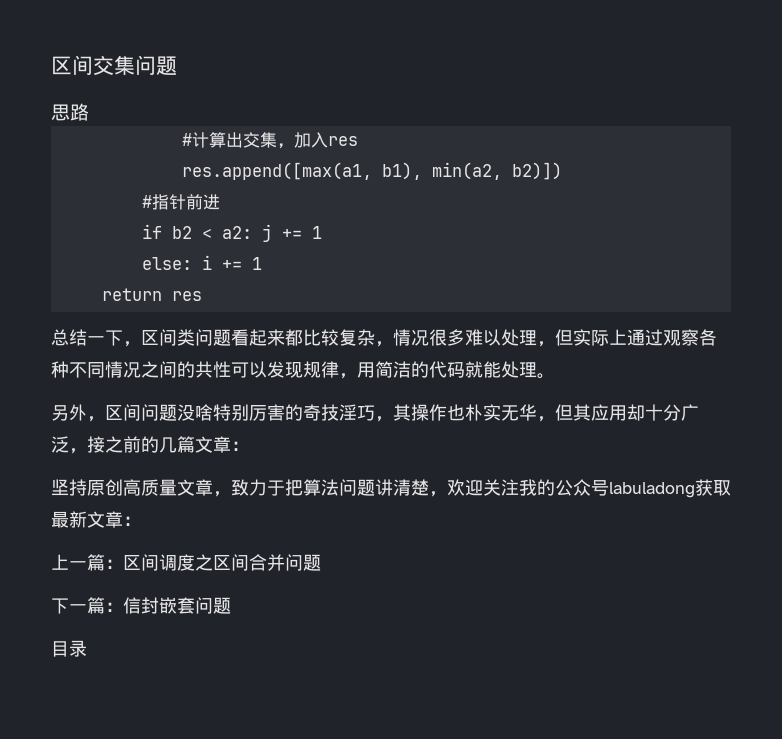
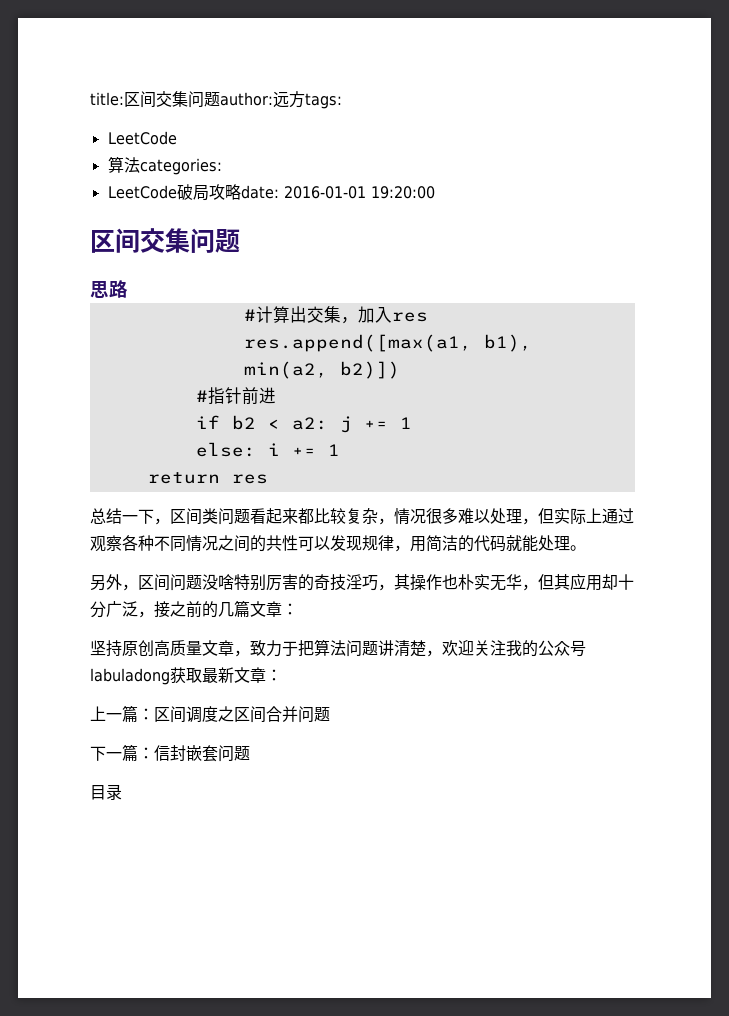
+ title:区间交集问题author:远方tags:
+ LeetCode
+ 算法categories:
+ LeetCode破局攻略date: 2016-01-01 19:20:00

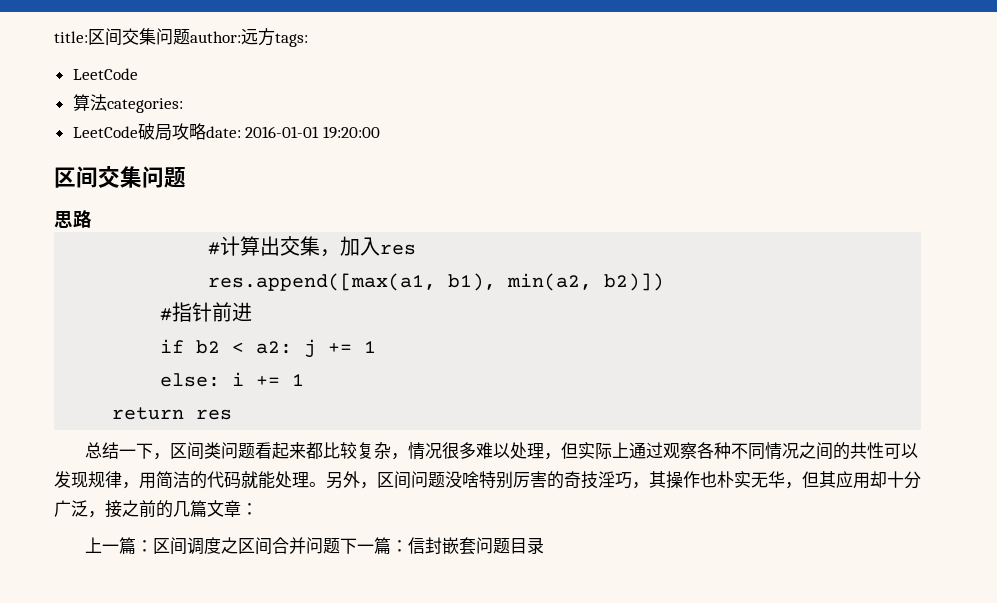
- 总结一下，区间类问题看起来都比较复杂，情况很多难以处理，但实际上通过观察各种不同情况之间的共性可以发现规律，用简洁的代码就能处理。
- 另外，区间问题没啥特别厉害的奇技淫巧，其操作也朴实无华，但其应用却十分广泛，接之前的几篇文章：
+ 总结一下，区间类问题看起来都比较复杂，情况很多难以处理，但实际上通过观察各种不同情况之间的共性可以发现规律，用简洁的代码就能处理。另外，区间问题没啥特别厉害的奇技淫巧，其操作也朴实无华，但其应用却十分广泛，接之前的几篇文章：
- 坚持原创高质量文章，致力于把算法问题讲清楚，欢迎关注我的公众号labuladong获取最新文章：
- 上一篇：区间调度之区间合并问题
- 下一篇：信封嵌套问题
- 目录
+ 上一篇：区间调度之区间合并问题下一篇：信封嵌套问题目录

